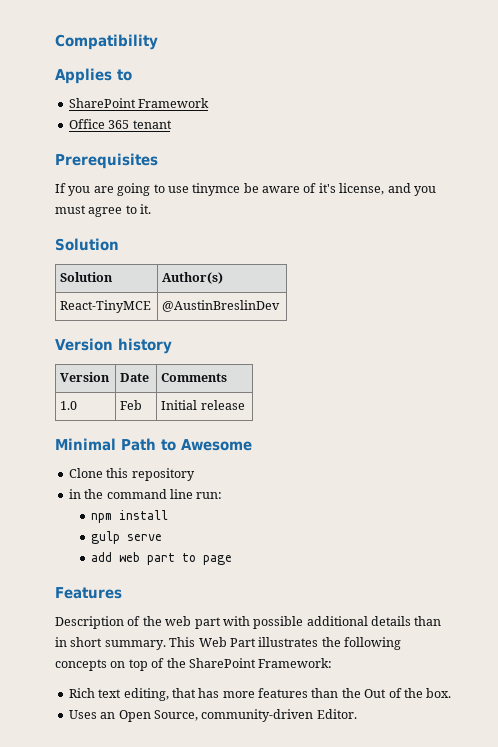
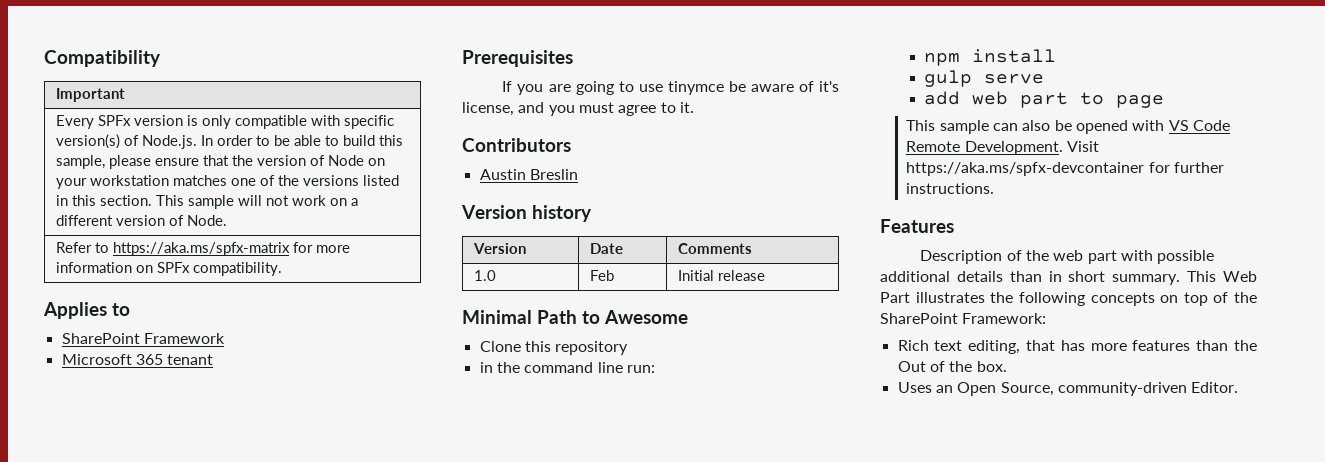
+ Important
+ Every SPFx version is only compatible with specific version(s) of Node.js. In order to be able to build this sample, please ensure that the version of Node on your workstation matches one of the versions listed in this section. This sample will not work on a different version of Node.
+ Refer to https://aka.ms/spfx-matrix for more information on SPFx compatibility.
- Office 365 tenant
+ Microsoft 365 tenant
  If you are going to use tinymce be aware of it's license, and you must agree to it.
- Solution
- Solution | Author(s)
- React-TinyMCE | @AustinBreslinDev
+ Contributors
+ Austin Breslin
+ This sample can also be opened with VS Code Remote Development. Visit https://aka.ms/spfx-devcontainer for further instructions.

